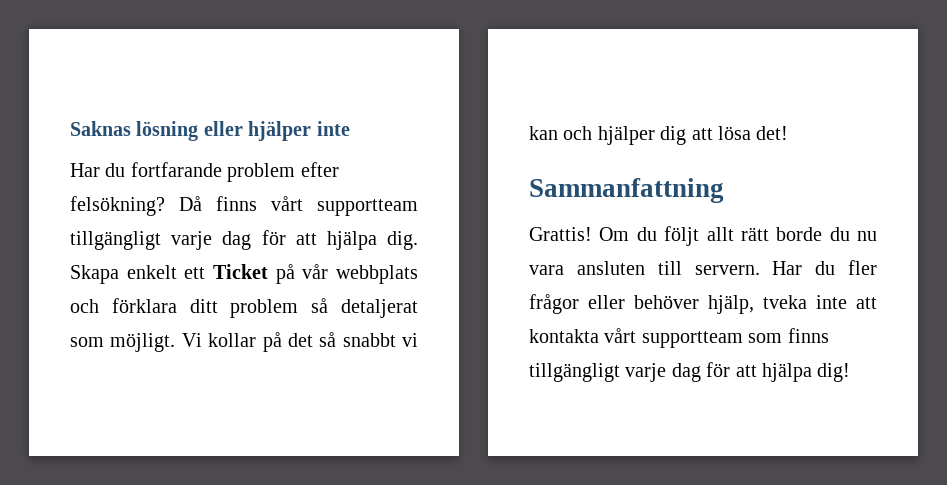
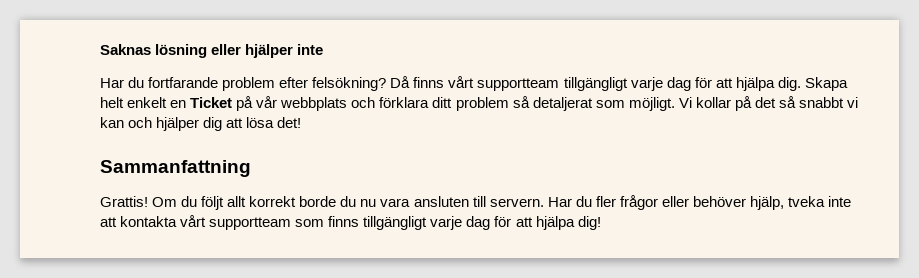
- Skapa enkelt ett Ticket på vår webbplats och förklara ditt problem så detaljerat som möjligt.
+ Skapa helt enkelt en Ticket på vår webbplats och förklara ditt problem så detaljerat som möjligt.
- Om du följt allt rätt borde du nu vara ansluten till servern.
+ Om du följt allt korrekt borde du nu vara ansluten till servern.

